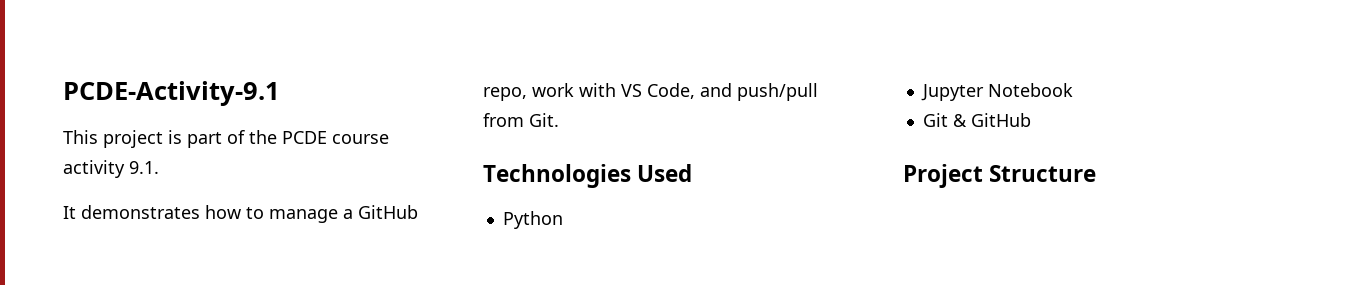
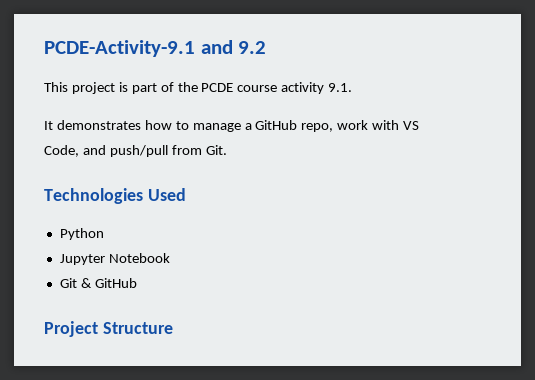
- PCDE-Activity-9.1
+ PCDE-Activity-9.1 and 9.2

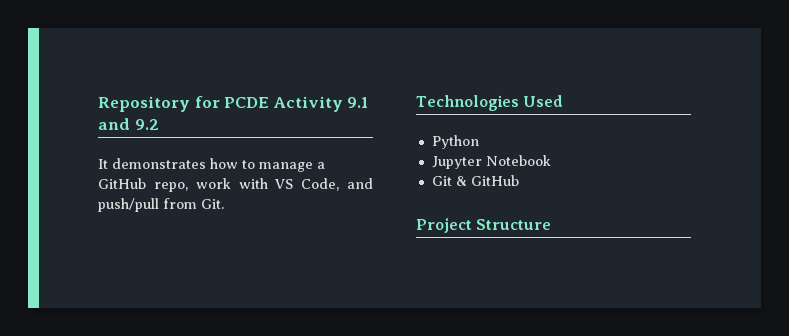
- PCDE-Activity-9.1 and 9.2
- This project is part of the PCDE course activity 9.1.
+ Repository for PCDE Activity 9.1 and 9.2

